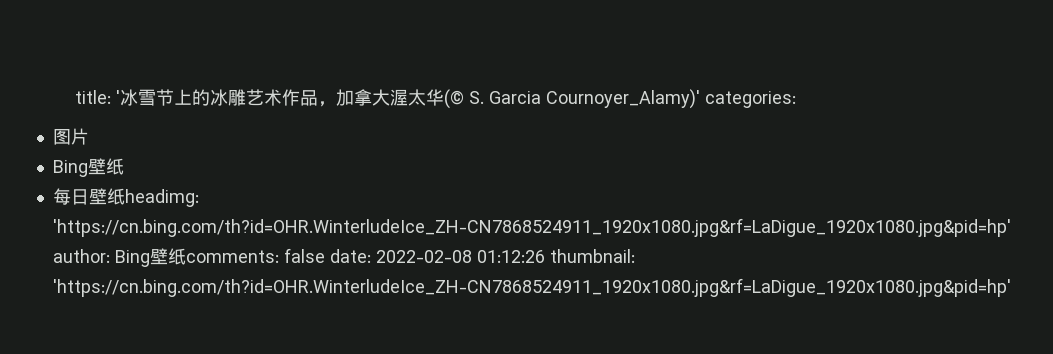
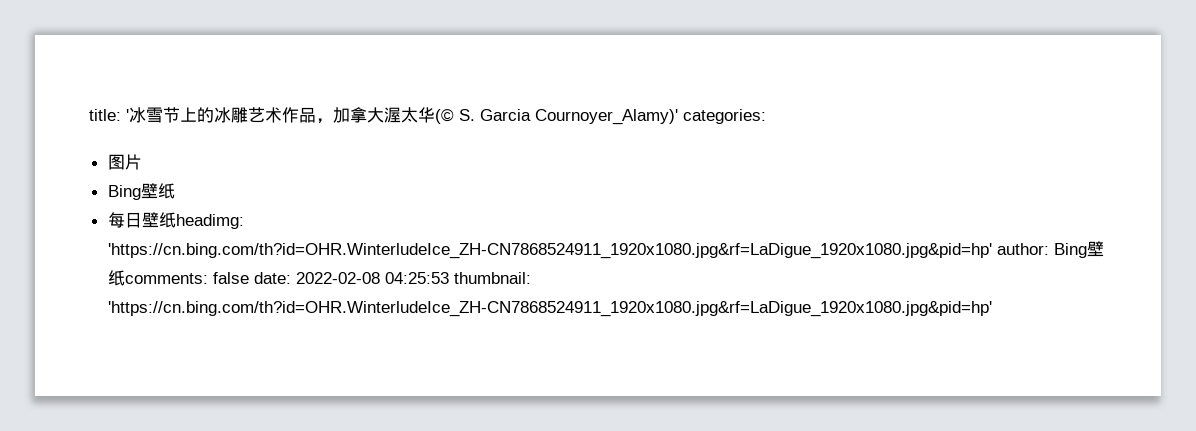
- 每日壁纸headimg: 'https://cn.bing.com/th?id=OHR.WinterludeIce_ZH-CN7868524911_1920x1080.jpg&rf=LaDigue_1920x1080.jpg&pid=hp' author: Bing壁纸comments: false date: 2022-02-08 01:12:26 thumbnail: 'https://cn.bing.com/th?id=OHR.WinterludeIce_ZH-CN7868524911_1920x1080.jpg&rf=LaDigue_1920x1080.jpg&pid=hp'
+ 每日壁纸headimg: 'https://cn.bing.com/th?id=OHR.WinterludeIce_ZH-CN7868524911_1920x1080.jpg&rf=LaDigue_1920x1080.jpg&pid=hp' author: Bing壁纸comments: false date: 2022-02-08 04:25:53 thumbnail: 'https://cn.bing.com/th?id=OHR.WinterludeIce_ZH-CN7868524911_1920x1080.jpg&rf=LaDigue_1920x1080.jpg&pid=hp'

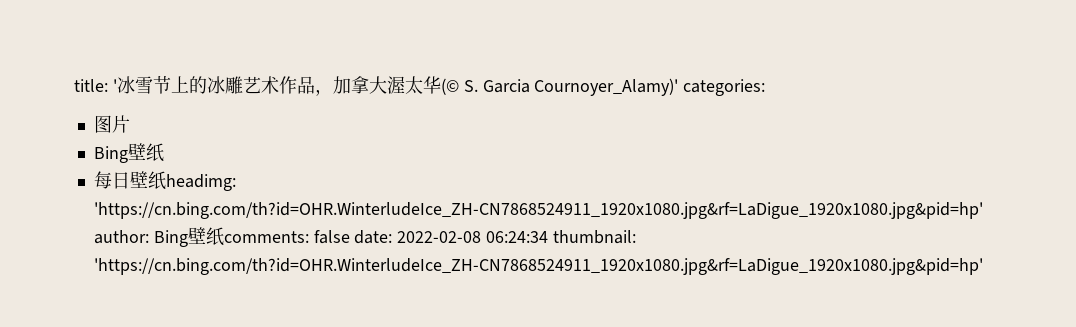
- 每日壁纸headimg: 'https://cn.bing.com/th?id=OHR.WinterludeIce_ZH-CN7868524911_1920x1080.jpg&rf=LaDigue_1920x1080.jpg&pid=hp' author: Bing壁纸comments: false date: 2022-02-08 04:25:53 thumbnail: 'https://cn.bing.com/th?id=OHR.WinterludeIce_ZH-CN7868524911_1920x1080.jpg&rf=LaDigue_1920x1080.jpg&pid=hp'
+ 每日壁纸headimg: 'https://cn.bing.com/th?id=OHR.WinterludeIce_ZH-CN7868524911_1920x1080.jpg&rf=LaDigue_1920x1080.jpg&pid=hp' author: Bing壁纸comments: false date: 2022-02-08 06:24:34 thumbnail: 'https://cn.bing.com/th?id=OHR.WinterludeIce_ZH-CN7868524911_1920x1080.jpg&rf=LaDigue_1920x1080.jpg&pid=hp'

